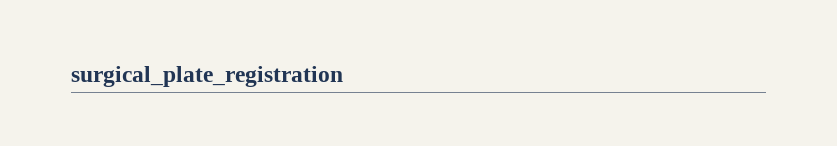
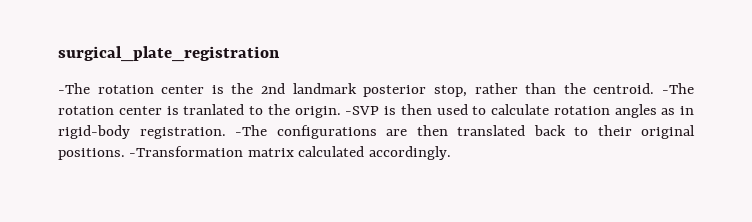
+ -The rotation center is the 2nd landmark posterior stop, rather than the centroid. -The rotation center is tranlated to the origin. -SVP is then used to calculate rotation angles as in rigid-body registration. -The configurations are then translated back to their original positions. -Transformation matrix calculated accordingly.

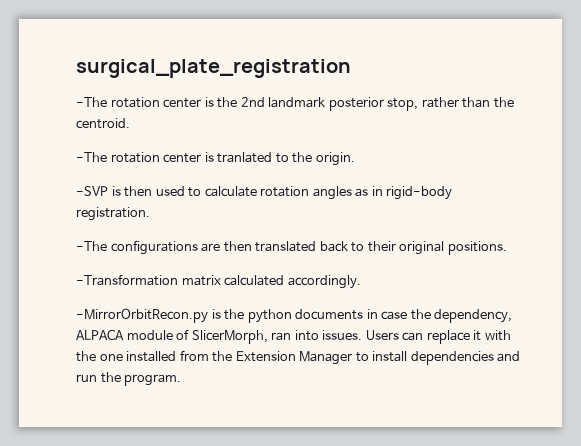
- -The rotation center is the 2nd landmark posterior stop, rather than the centroid. -The rotation center is tranlated to the origin. -SVP is then used to calculate rotation angles as in rigid-body registration. -The configurations are then translated back to their original positions. -Transformation matrix calculated accordingly.
+ -The rotation center is the 2nd landmark posterior stop, rather than the centroid.
+ -The rotation center is tranlated to the origin.
+ -SVP is then used to calculate rotation angles as in rigid-body registration.
+ -The configurations are then translated back to their original positions.
+ -Transformation matrix calculated accordingly.
+ -MirrorOrbitRecon.py is the python documents in case the dependency, ALPACA module of SlicerMorph, ran into issues. Users can replace it with the one installed from the Extension Manager to install dependencies and run the program.

